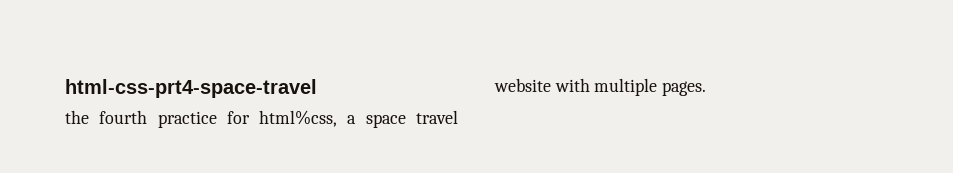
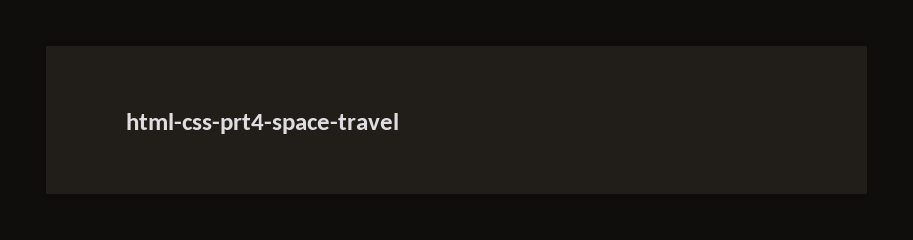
- the fourth practice for html%css, a space travel website with multiple pages.

